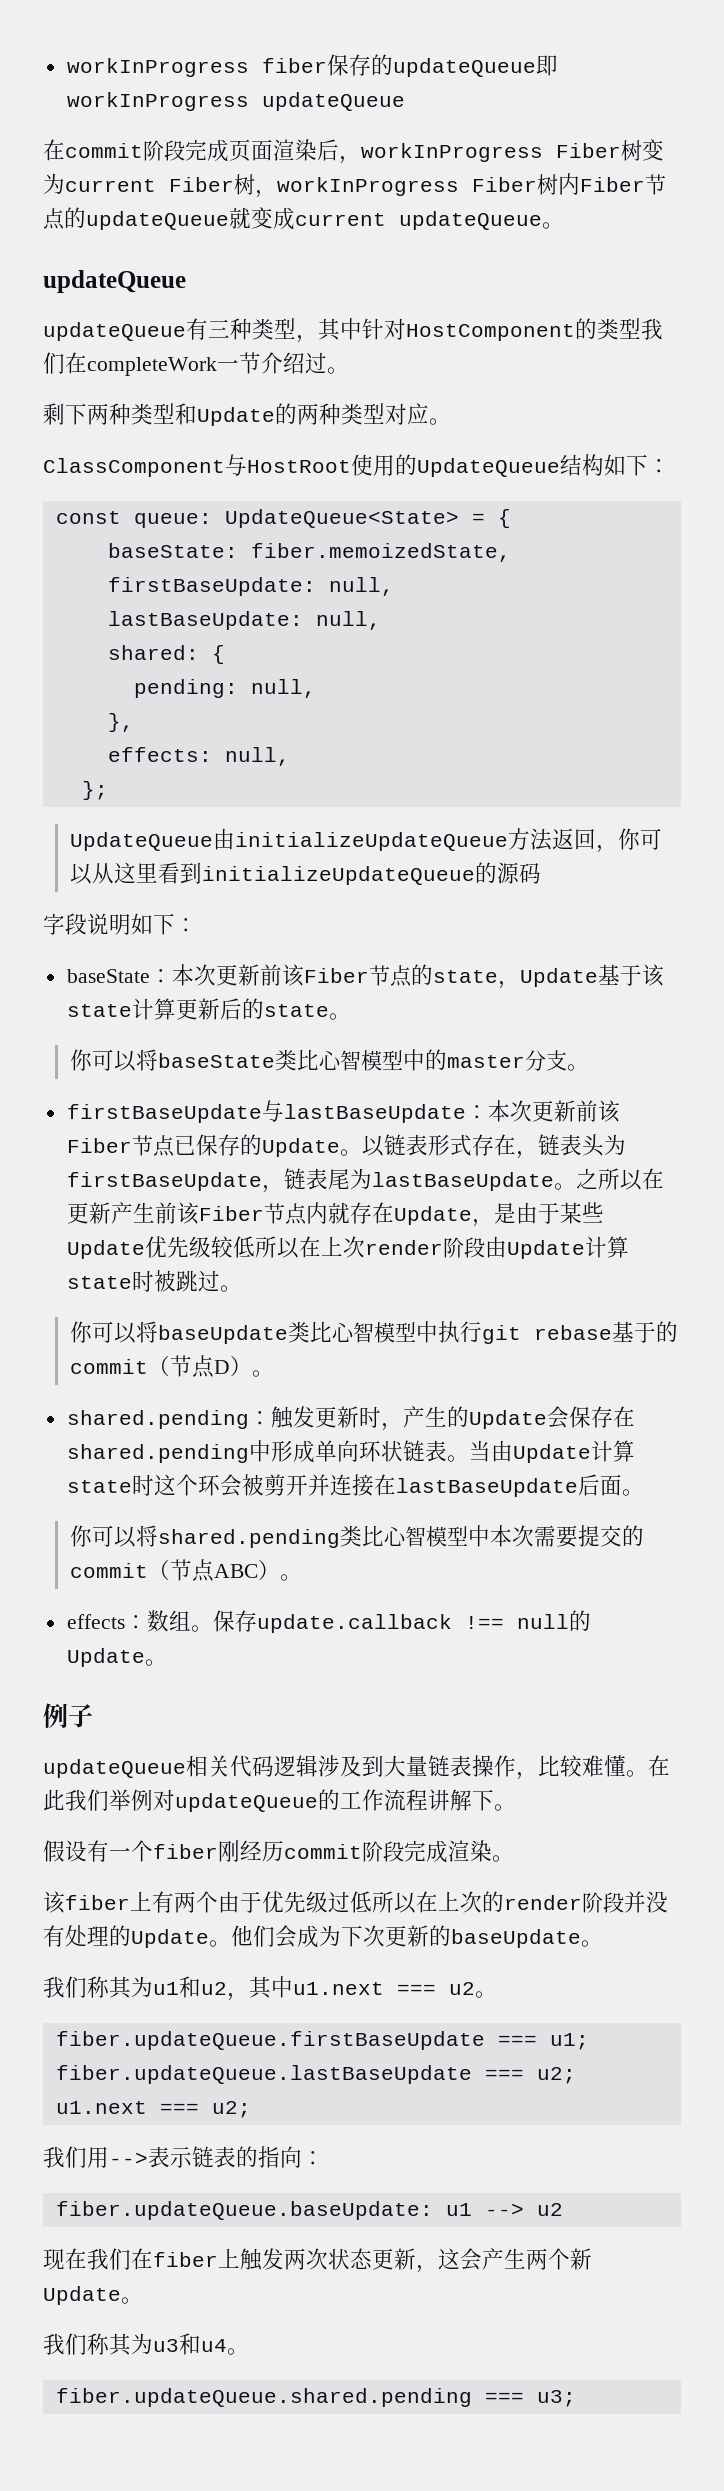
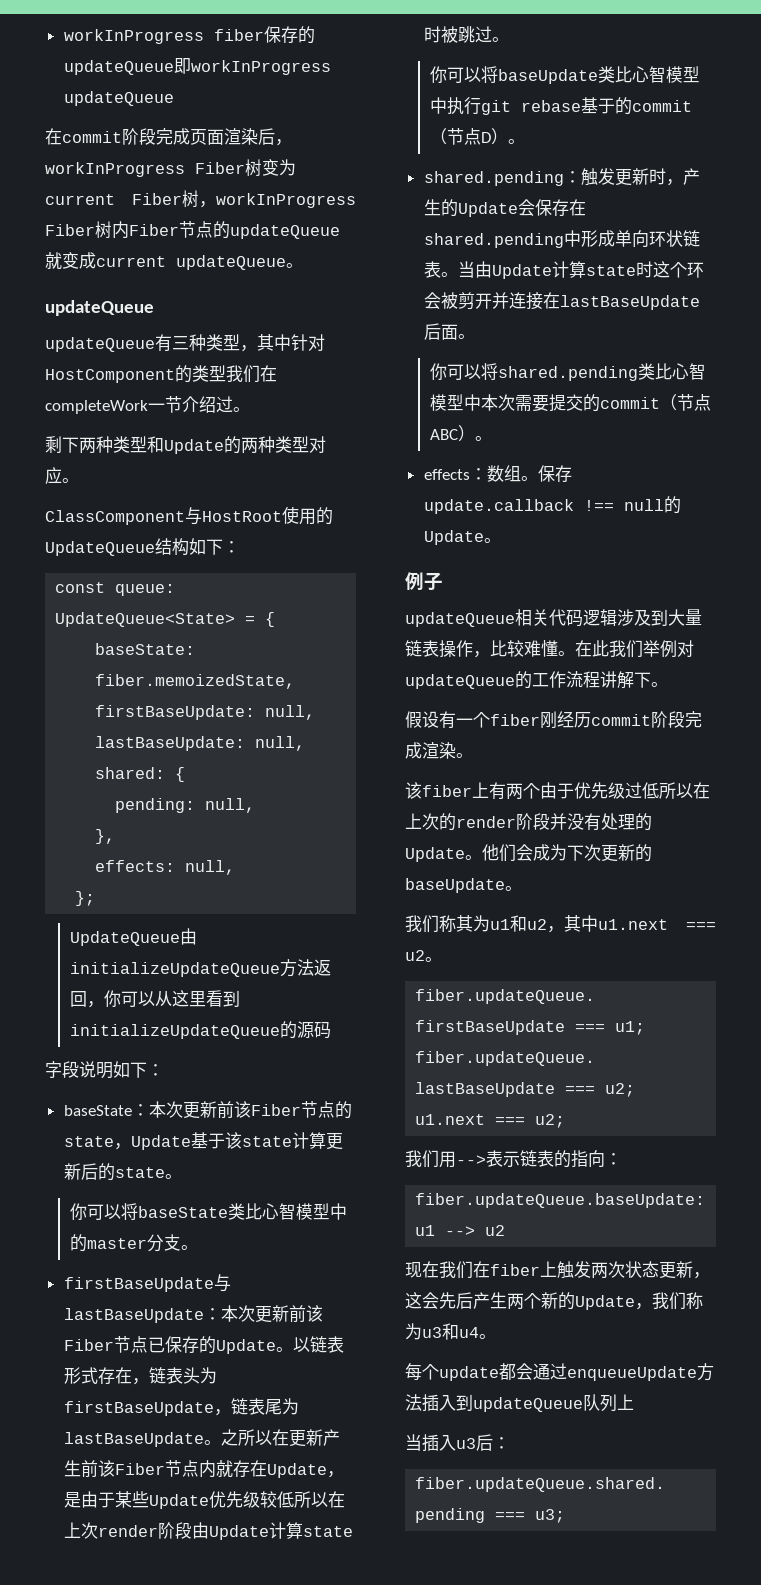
- 现在我们在fiber上触发两次状态更新，这会产生两个新Update。
- 我们称其为u3和u4。
+ 现在我们在fiber上触发两次状态更新，这会先后产生两个新的Update，我们称为u3和u4。
+ 每个update都会通过enqueueUpdate方法插入到updateQueue队列上
+ 当插入u3后：

